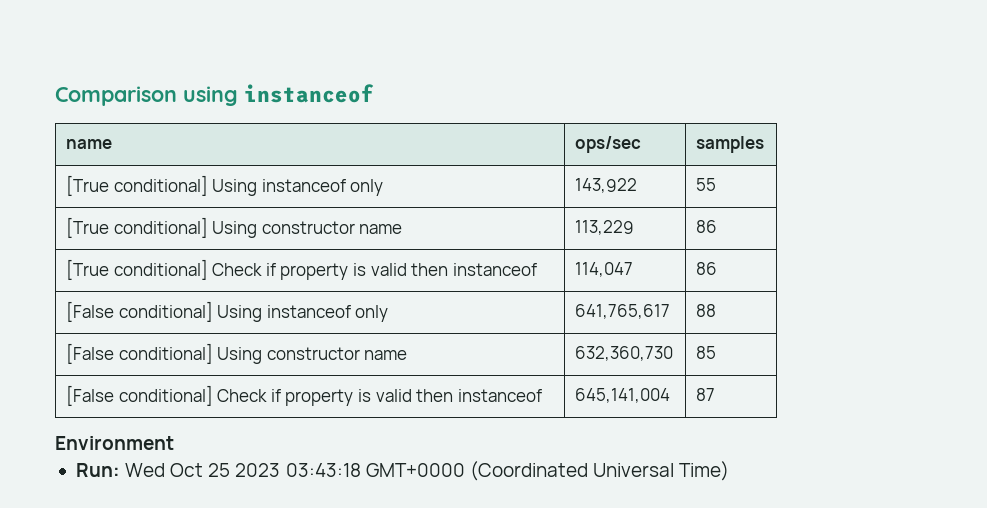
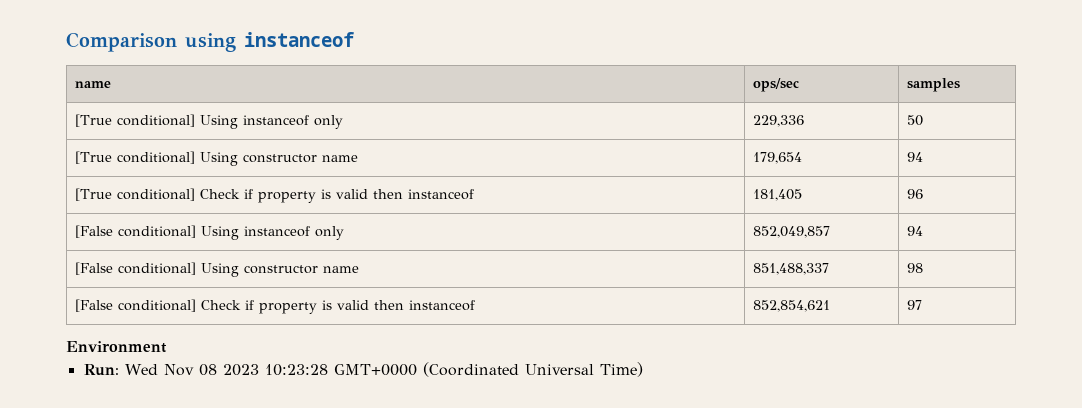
- [True conditional] Using instanceof only | 143,922 | 55
+ [True conditional] Using instanceof only | 229,336 | 50
- [True conditional] Using constructor name | 113,229 | 86
+ [True conditional] Using constructor name | 179,654 | 94
- [True conditional] Check if property is valid then instanceof | 114,047 | 86
+ [True conditional] Check if property is valid then instanceof | 181,405 | 96
- [False conditional] Using instanceof only | 641,765,617 | 88
+ [False conditional] Using instanceof only | 852,049,857 | 94
- [False conditional] Using constructor name | 632,360,730 | 85
+ [False conditional] Using constructor name | 851,488,337 | 98
- [False conditional] Check if property is valid then instanceof | 645,141,004 | 87
+ [False conditional] Check if property is valid then instanceof | 852,854,621 | 97
- Run: Wed Oct 25 2023 03:43:18 GMT+0000 (Coordinated Universal Time)
+ Run: Wed Nov 08 2023 10:23:28 GMT+0000 (Coordinated Universal Time)

